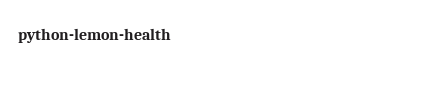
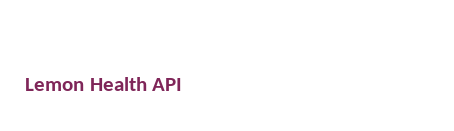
- python-lemon-health
+ Lemon Health API

